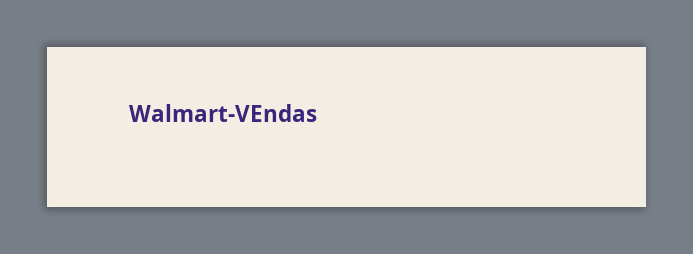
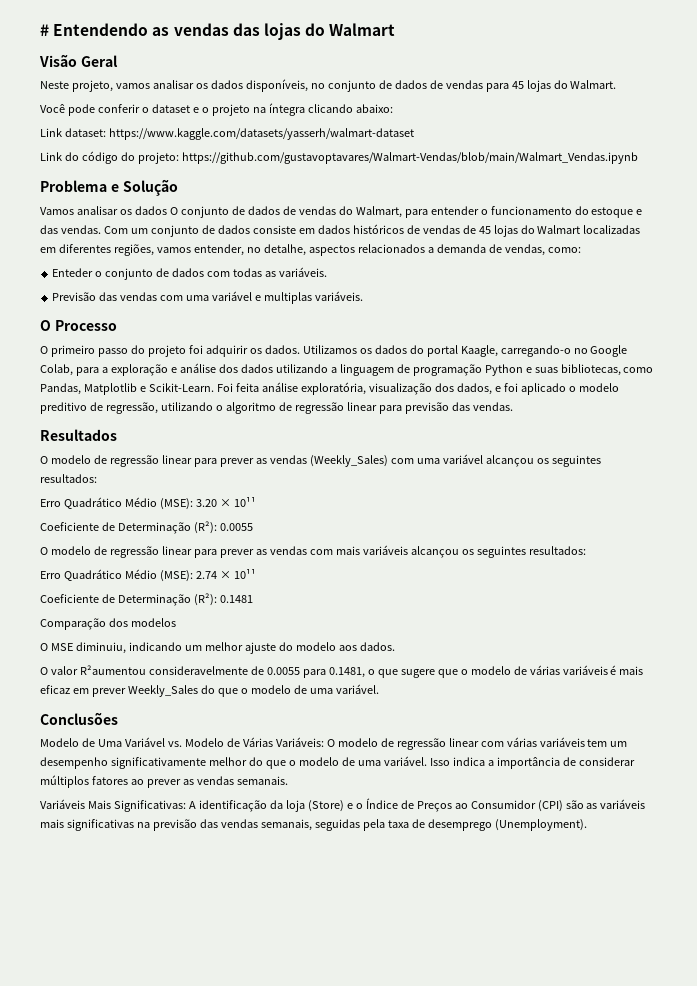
- Walmart-VEndas
+ # Entendendo as vendas das lojas do Walmart
+ Visão Geral
+ Neste projeto, vamos analisar os dados disponíveis, no conjunto de dados de vendas para 45 lojas do Walmart.
+ Você pode conferir o dataset e o projeto na íntegra clicando abaixo:
+ Link dataset: https://www.kaggle.com/datasets/yasserh/walmart-dataset
+ Link do código do projeto: https://github.com/gustavoptavares/Walmart-Vendas/blob/main/Walmart_Vendas.ipynb
+ Problema e Solução
+ Vamos analisar os dados O conjunto de dados de vendas do Walmart, para entender o funcionamento do estoque e das vendas. Com um conjunto de dados consiste em dados históricos de vendas de 45 lojas do Walmart localizadas em diferentes regiões, vamos entender, no detalhe, aspectos relacionados a demanda de vendas, como:
+ Enteder o conjunto de dados com todas as variáveis.
+ Previsão das vendas com uma variável e multiplas variáveis.
+ O Processo
+ O primeiro passo do projeto foi adquirir os dados. Utilizamos os dados do portal Kaagle, carregando-o no Google Colab, para a exploração e análise dos dados utilizando a linguagem de programação Python e suas bibliotecas, como Pandas, Matplotlib e Scikit-Learn. Foi feita análise exploratória, visualização dos dados, e foi aplicado o modelo preditivo de regressão, utilizando o algoritmo de regressão linear para previsão das vendas.
+ Resultados
+ O modelo de regressão linear para prever as vendas (Weekly_Sales) com uma variável alcançou os seguintes resultados:
+ Erro Quadrático Médio (MSE): 3.20 × 10¹¹
+ Coeficiente de Determinação (R²): 0.0055
+ O modelo de regressão linear para prever as vendas com mais variáveis alcançou os seguintes resultados:
+ Erro Quadrático Médio (MSE): 2.74 × 10¹¹
+ Coeficiente de Determinação (R²): 0.1481
+ Comparação dos modelos
+ O MSE diminuiu, indicando um melhor ajuste do modelo aos dados.
+ O valor R²aumentou consideravelmente de 0.0055 para 0.1481, o que sugere que o modelo de várias variáveis é mais eficaz em prever Weekly_Sales do que o modelo de uma variável.
+ Conclusões
+ Modelo de Uma Variável vs. Modelo de Várias Variáveis: O modelo de regressão linear com várias variáveis tem um desempenho significativamente melhor do que o modelo de uma variável. Isso indica a importância de considerar múltiplos fatores ao prever as vendas semanais.
+ Variáveis Mais Significativas: A identificação da loja (Store) e o Índice de Preços ao Consumidor (CPI) são as variáveis mais significativas na previsão das vendas semanais, seguidas pela taxa de desemprego (Unemployment).

